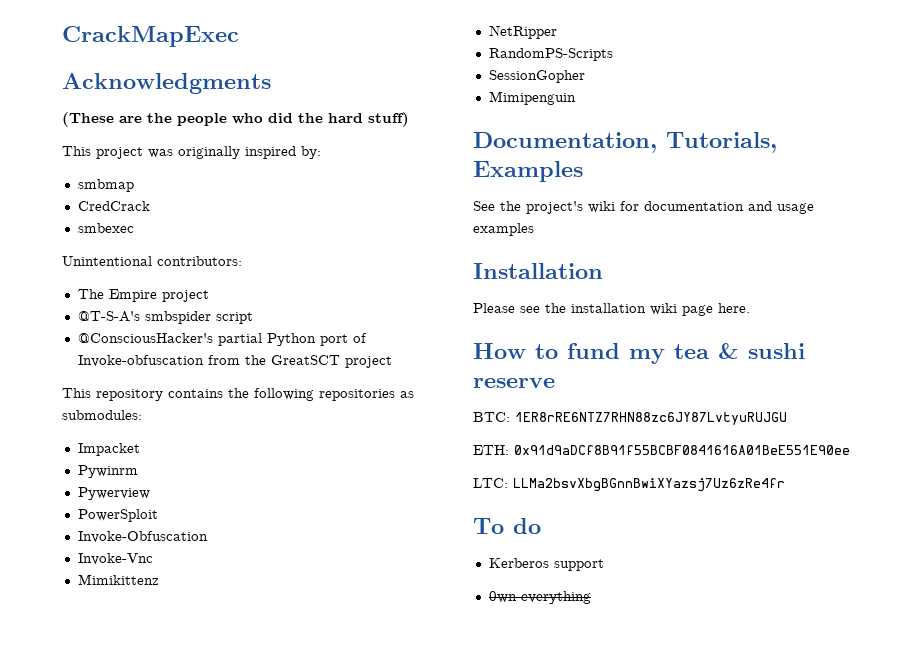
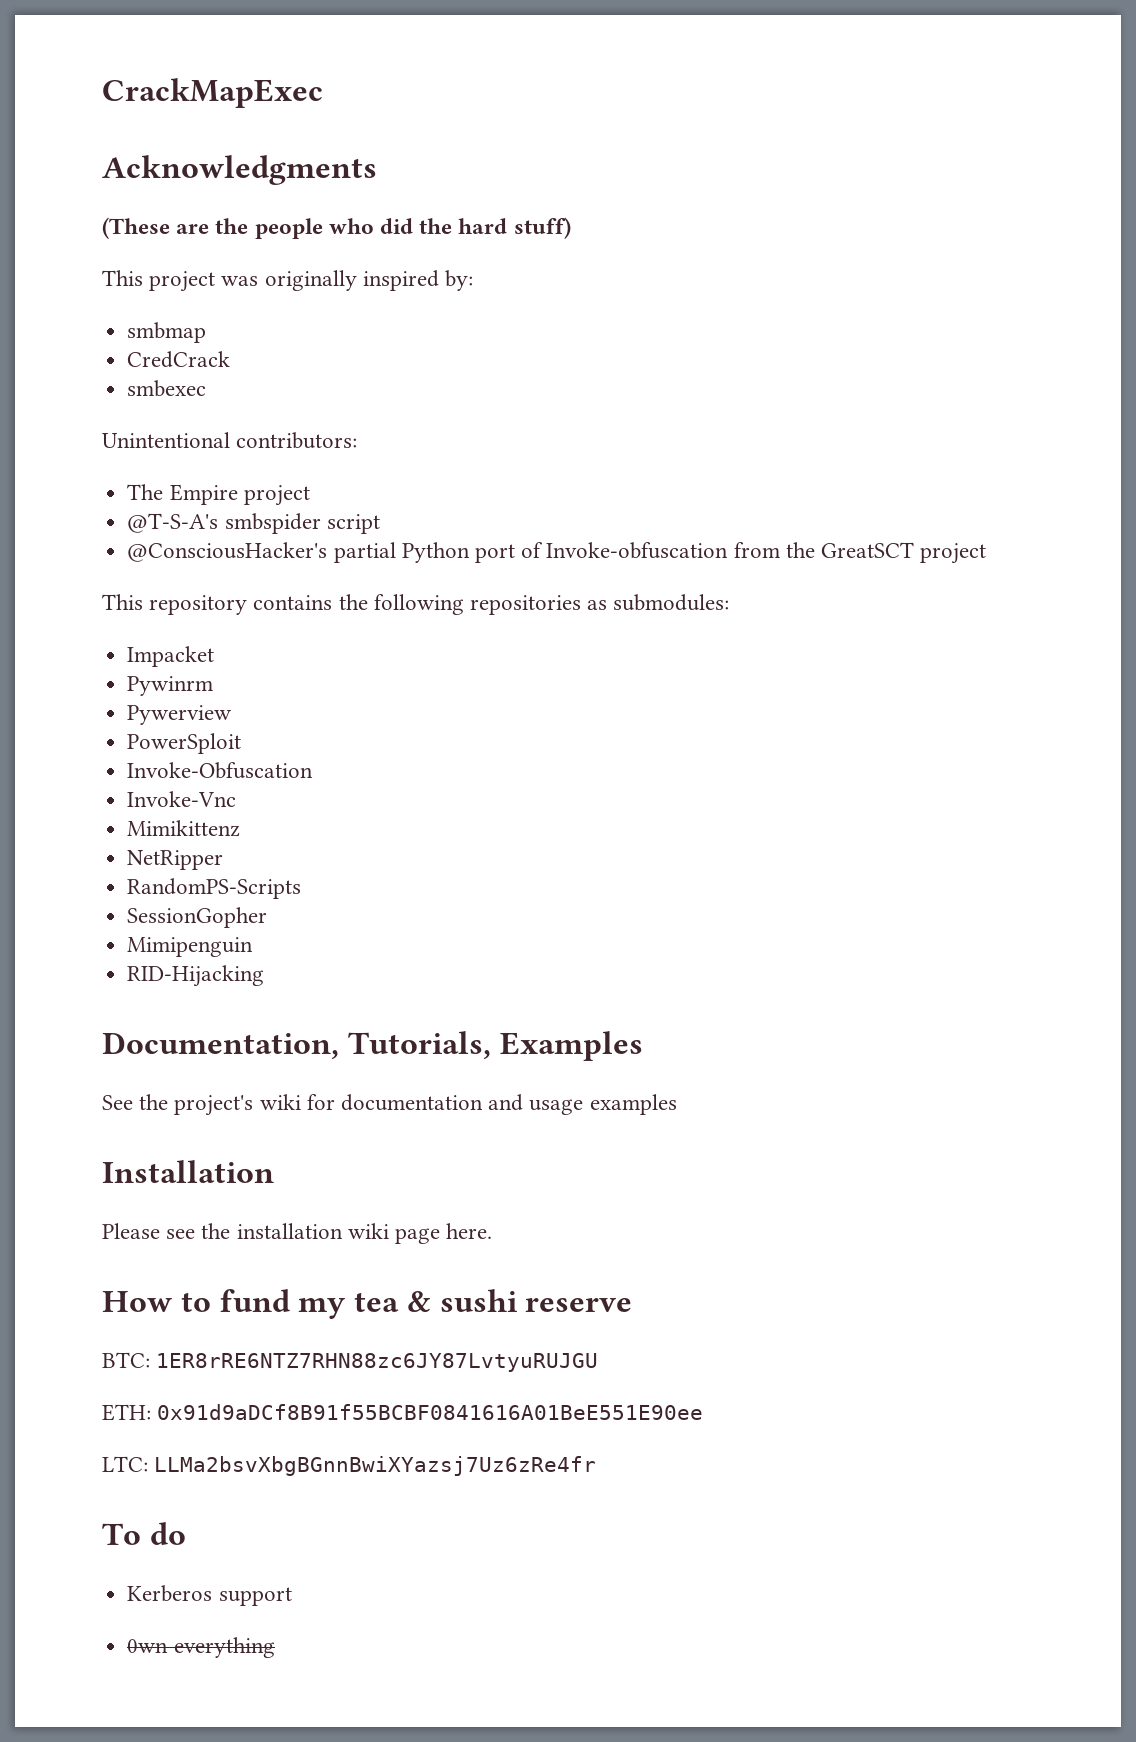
+ RID-Hijacking

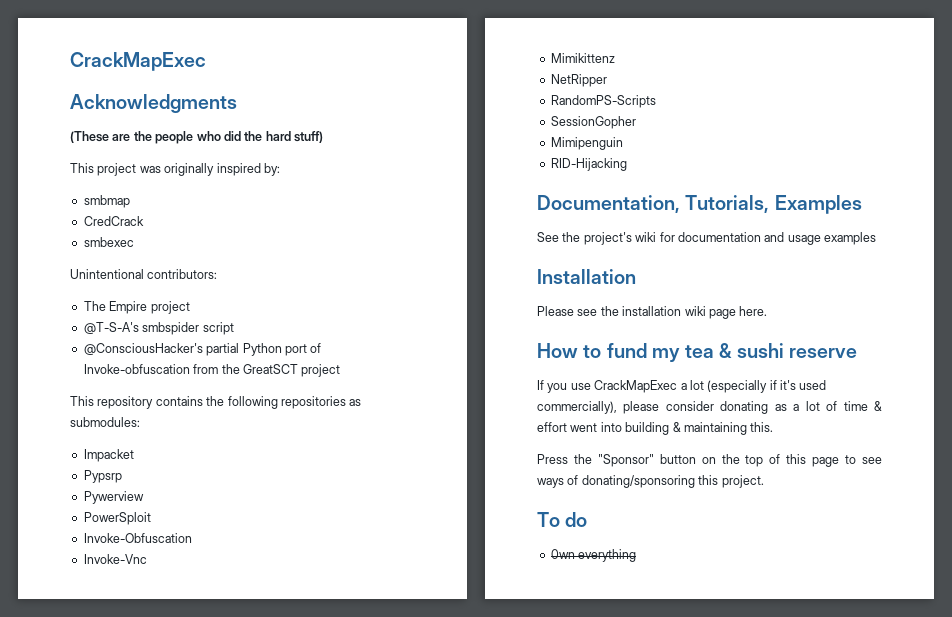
- Pywinrm
+ Pypsrp
- BTC: 1ER8rRE6NTZ7RHN88zc6JY87LvtyuRUJGU
- ETH: 0x91d9aDCf8B91f55BCBF0841616A01BeE551E90ee
- LTC: LLMa2bsvXbgBGnnBwiXYazsj7Uz6zRe4fr
+ If you use CrackMapExec a lot (especially if it's used commercially), please consider donating as a lot of time & effort went into building & maintaining this.
+ Press the "Sponsor" button on the top of this page to see ways of donating/sponsoring this project.
- Kerberos support

